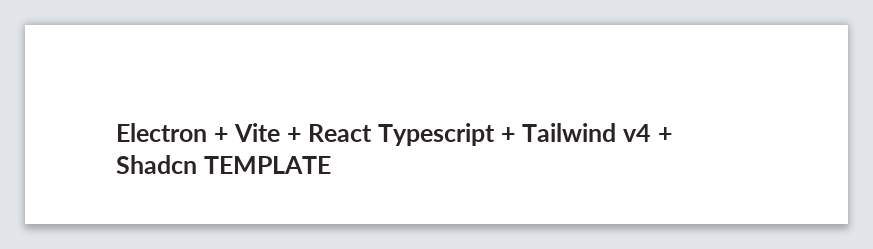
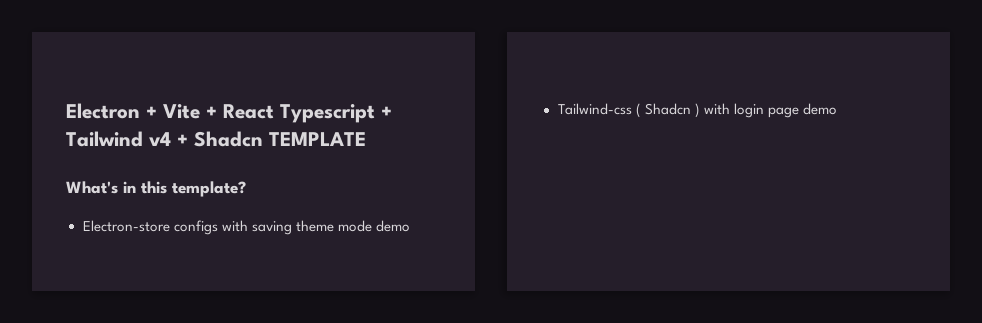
+ What's in this template?
+ Electron-store configs with saving theme mode demo
+ Tailwind-css ( Shadcn ) with login page demo

